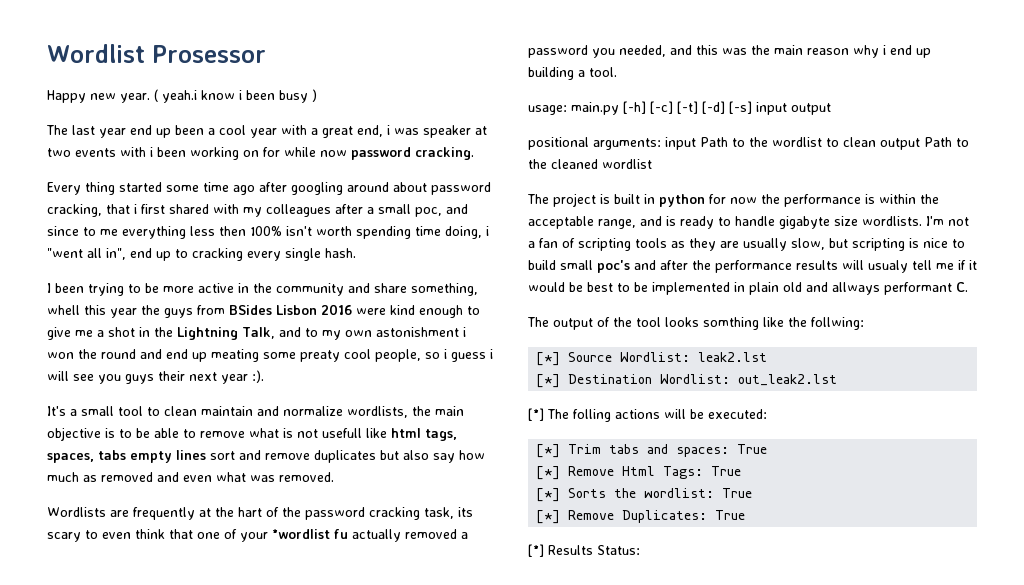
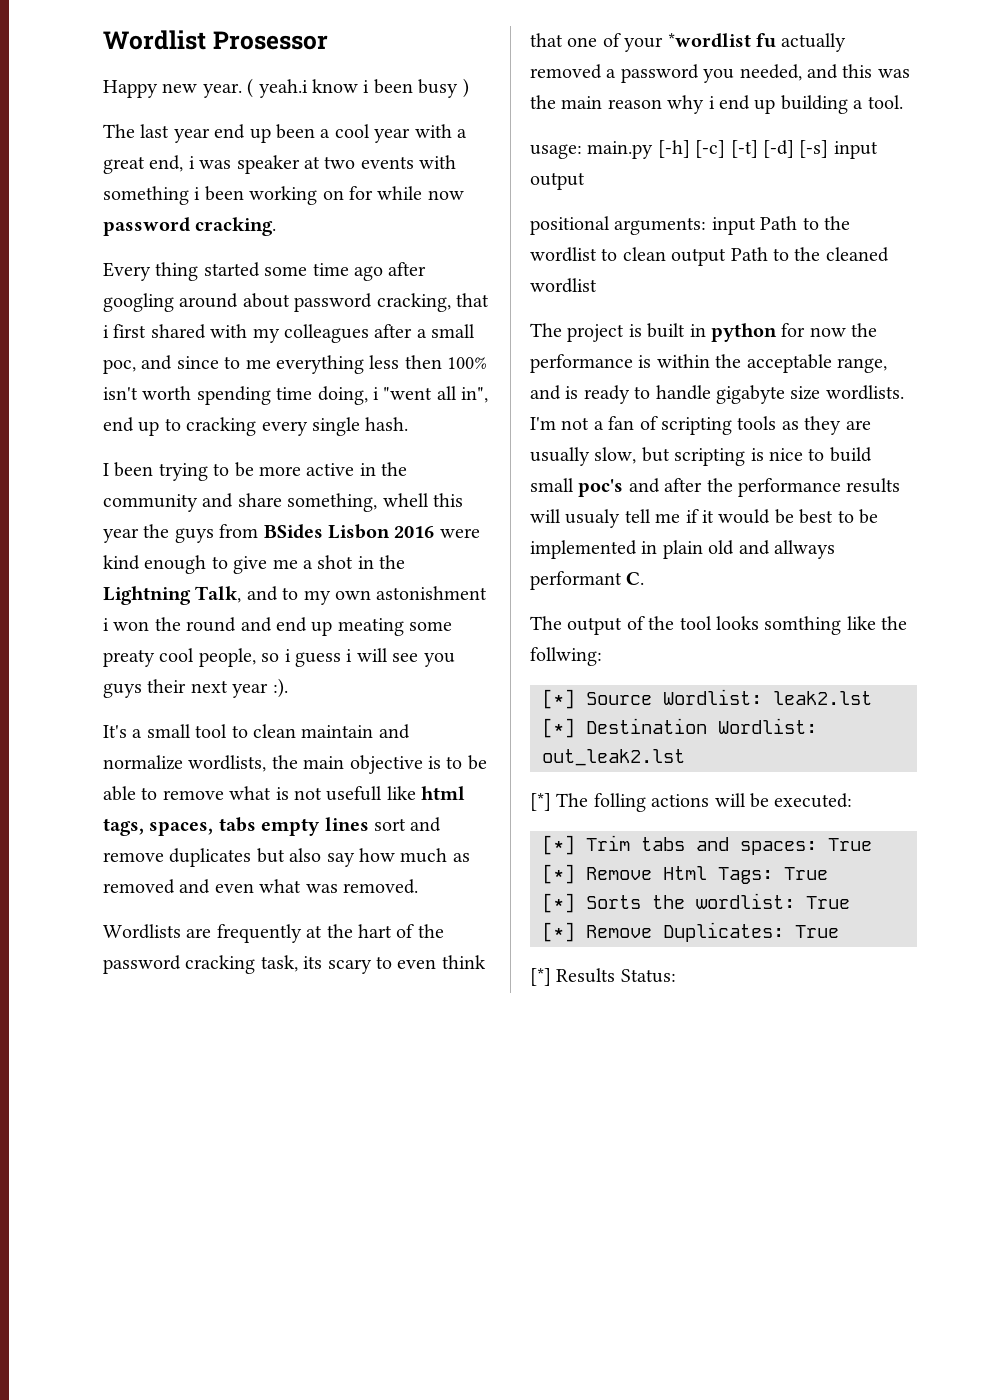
- The last year end up been a cool year with a great end, i was speaker at two events with i been working on for while now password cracking.
+ The last year end up been a cool year with a great end, i was speaker at two events with something i been working on for while now password cracking.

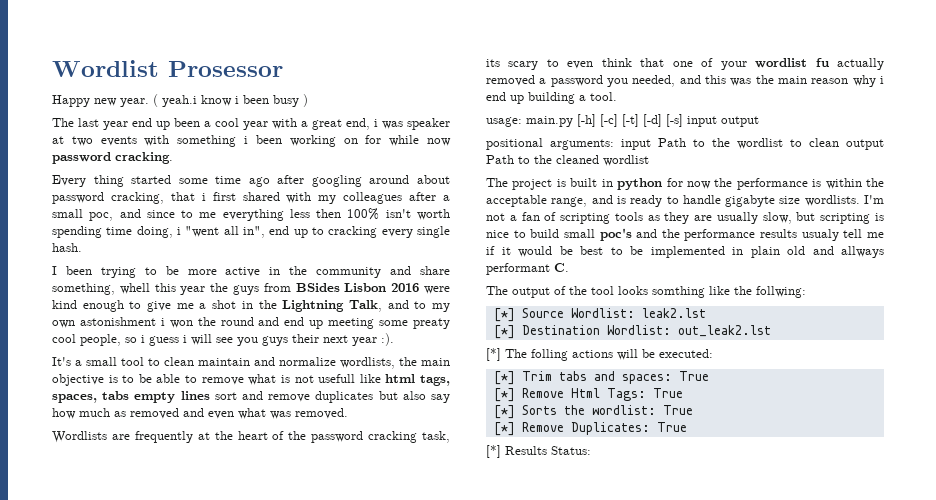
- I been trying to be more active in the community and share something, whell this year the guys from BSides Lisbon 2016 were kind enough to give me a shot in the Lightning Talk, and to my own astonishment i won the round and end up meating some preaty cool people, so i guess i will see you guys their next year :).
+ I been trying to be more active in the community and share something, whell this year the guys from BSides Lisbon 2016 were kind enough to give me a shot in the Lightning Talk, and to my own astonishment i won the round and end up meeting some preaty cool people, so i guess i will see you guys their next year :).
- Wordlists are frequently at the hart of the password cracking task, its scary to even think that one of your *wordlist fu actually removed a password you needed, and this was the main reason why i end up building a tool.
+ Wordlists are frequently at the heart of the password cracking task, its scary to even think that one of your wordlist fu actually removed a password you needed, and this was the main reason why i end up building a tool.
- I'm not a fan of scripting tools as they are usually slow, but scripting is nice to build small poc's and after the performance results will usualy tell me if it would be best to be implemented in plain old and allways performant C.
+ I'm not a fan of scripting tools as they are usually slow, but scripting is nice to build small poc's and the performance results usualy tell me if it would be best to be implemented in plain old and allways performant C.

